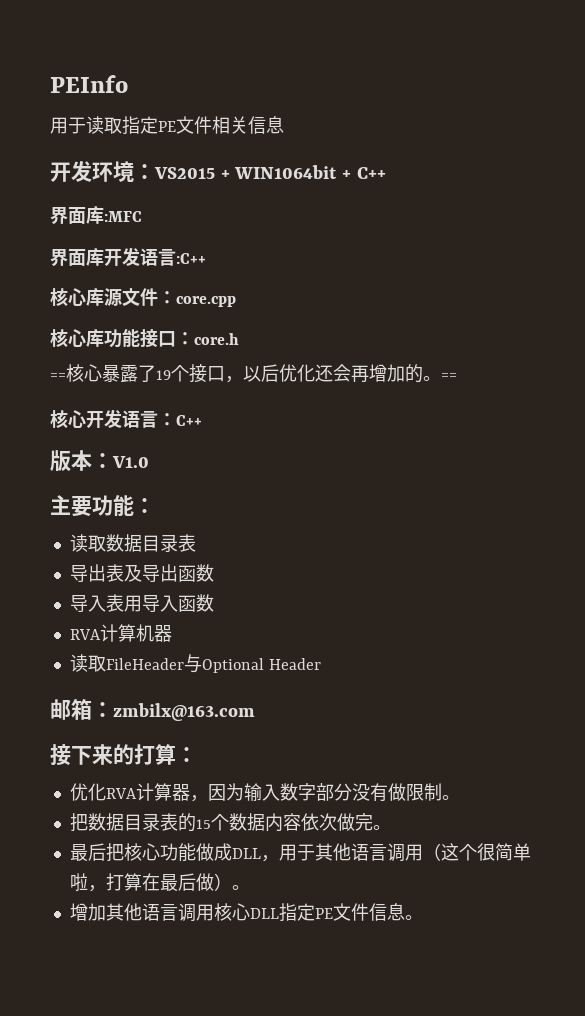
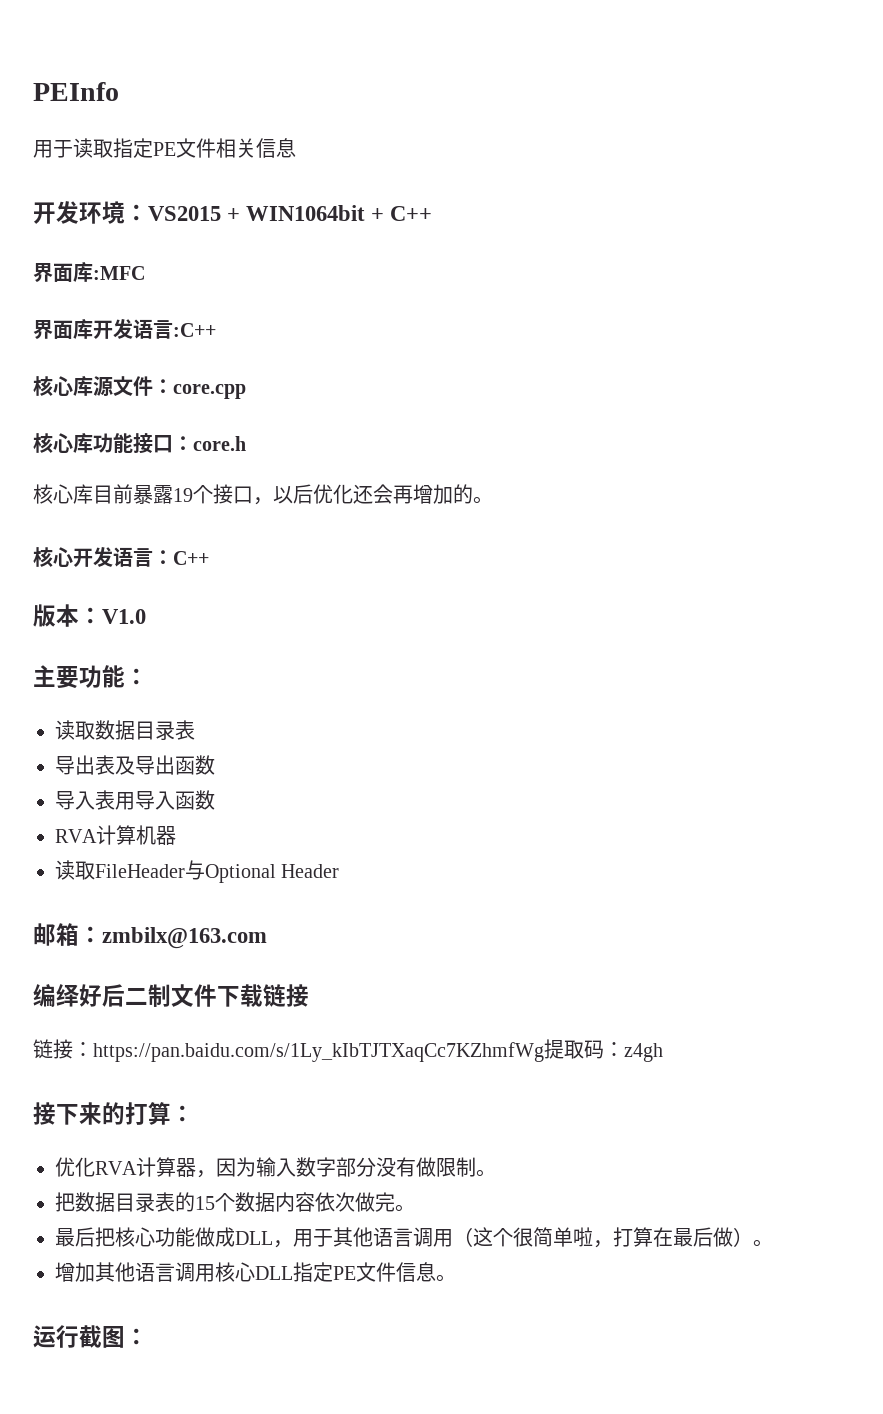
- ==核心暴露了19个接口，以后优化还会再增加的。==
+ 核心库目前暴露19个接口，以后优化还会再增加的。
+ 编绎好后二制文件下载链接
+ 链接：https://pan.baidu.com/s/1Ly_kIbTJTXaqCc7KZhmfWg提取码：z4gh
+ 运行截图：

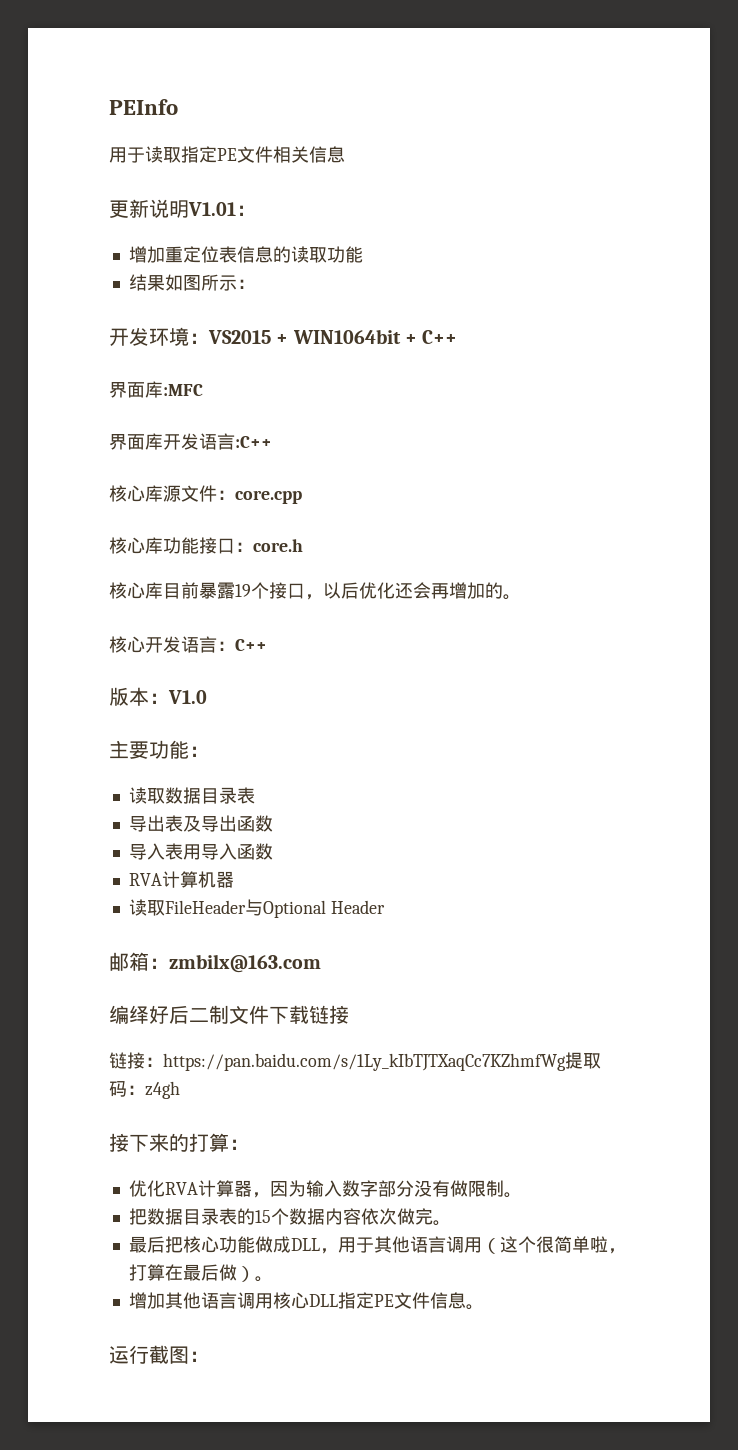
+ 更新说明V1.01：
+ 增加重定位表信息的读取功能
+ 结果如图所示：

